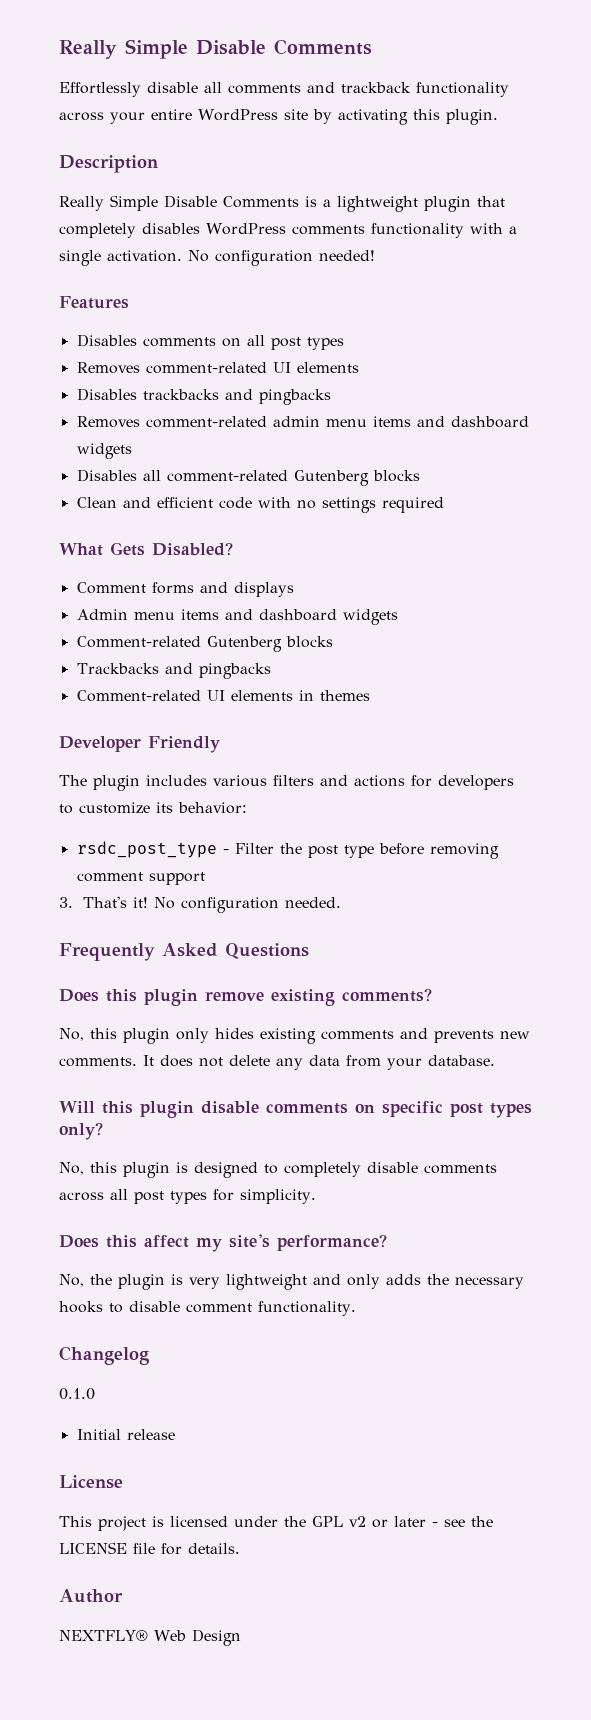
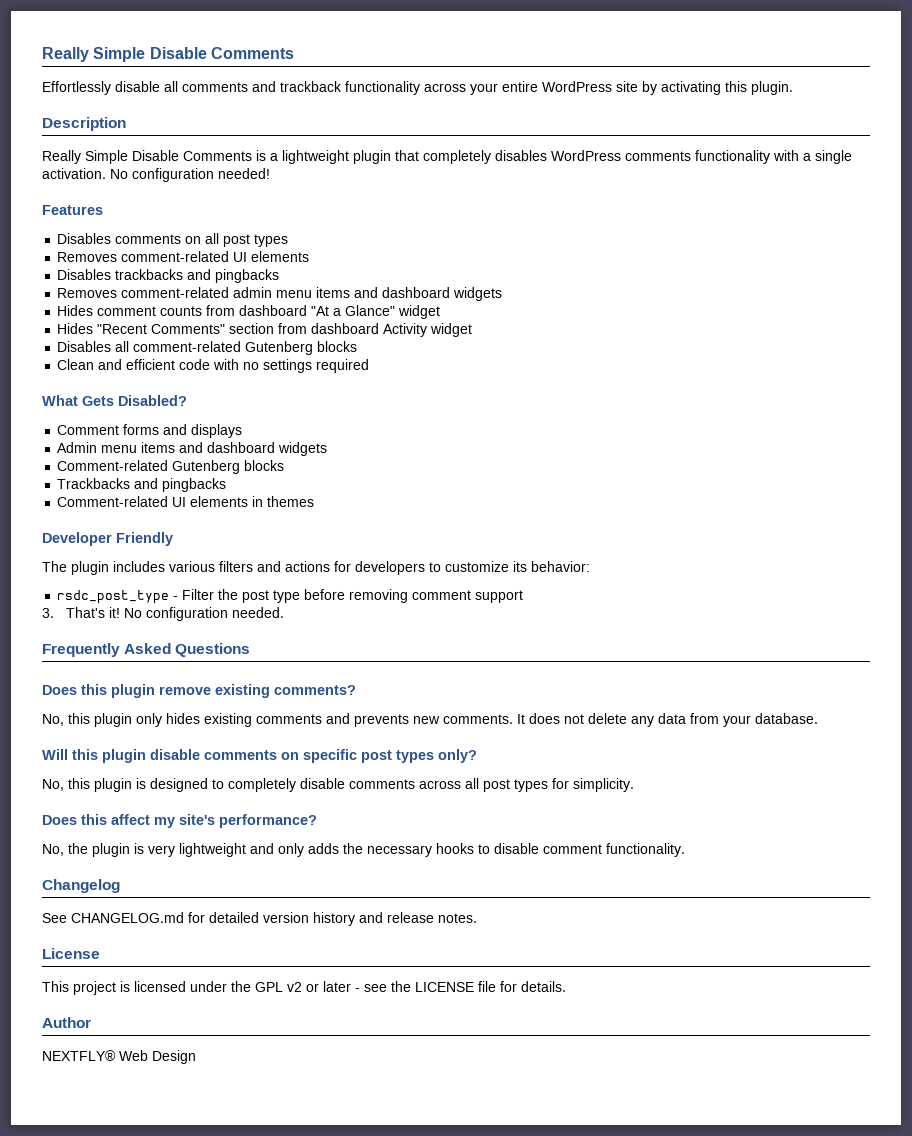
+ Hides comment counts from dashboard "At a Glance" widget
+ Hides "Recent Comments" section from dashboard Activity widget
- 0.1.0
- Initial release
+ See CHANGELOG.md for detailed version history and release notes.

